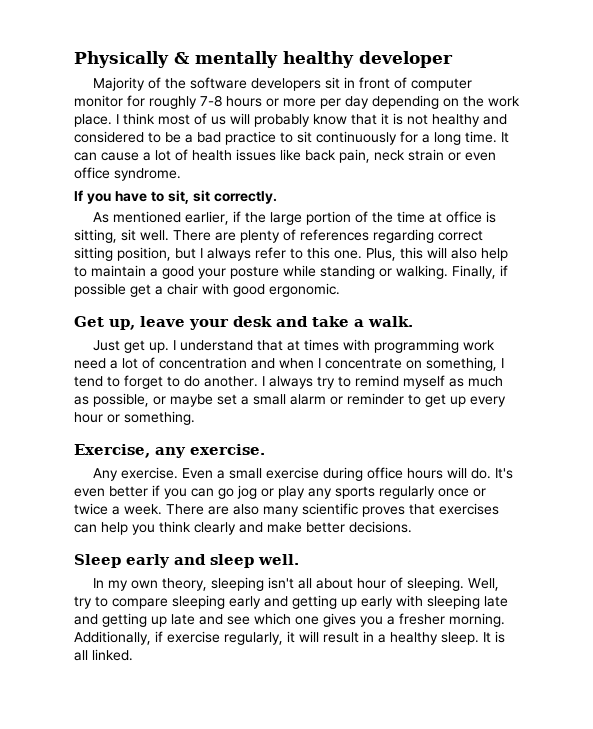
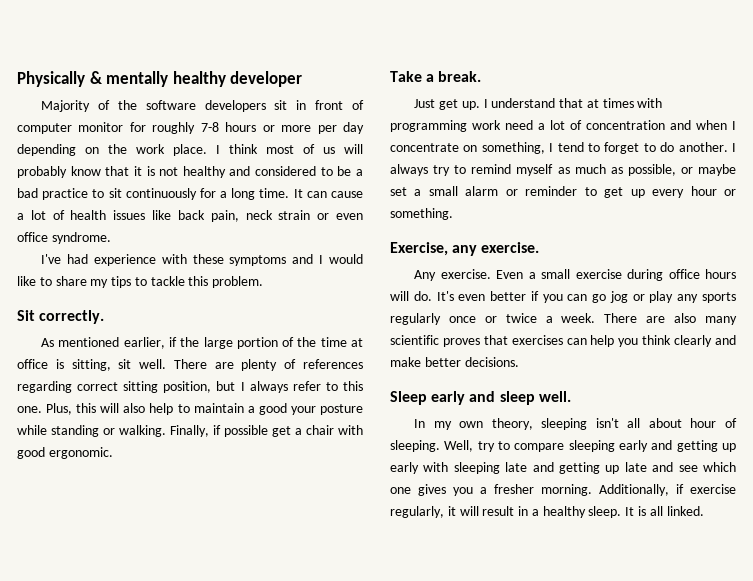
- If you have to sit, sit correctly.
+ I've had experience with these symptoms and I would like to share my tips to tackle this problem.
+ Sit correctly.
- Get up, leave your desk and take a walk.
+ Take a break.

